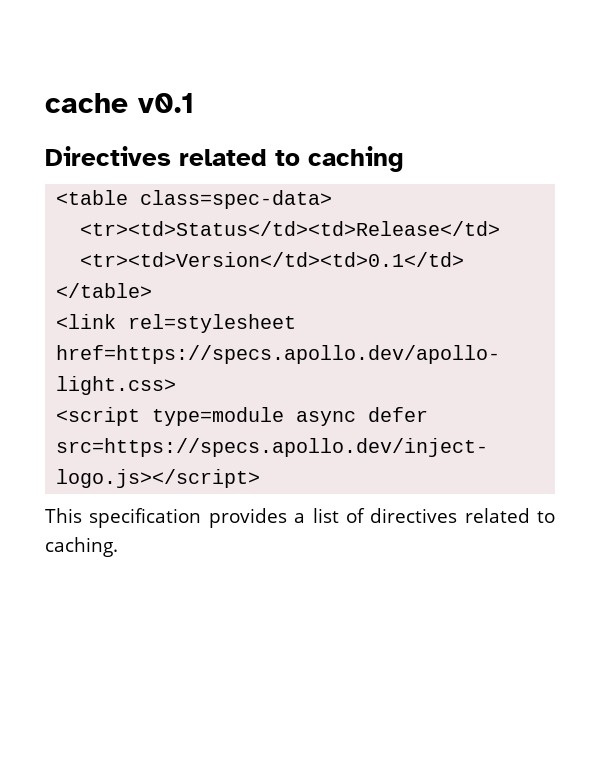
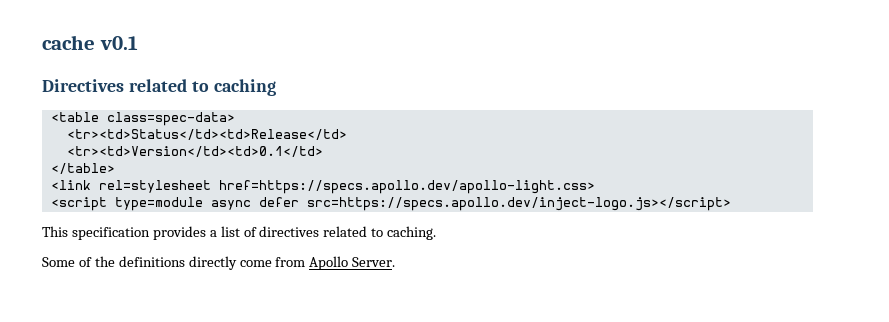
+ Some of the definitions directly come from Apollo Server.

